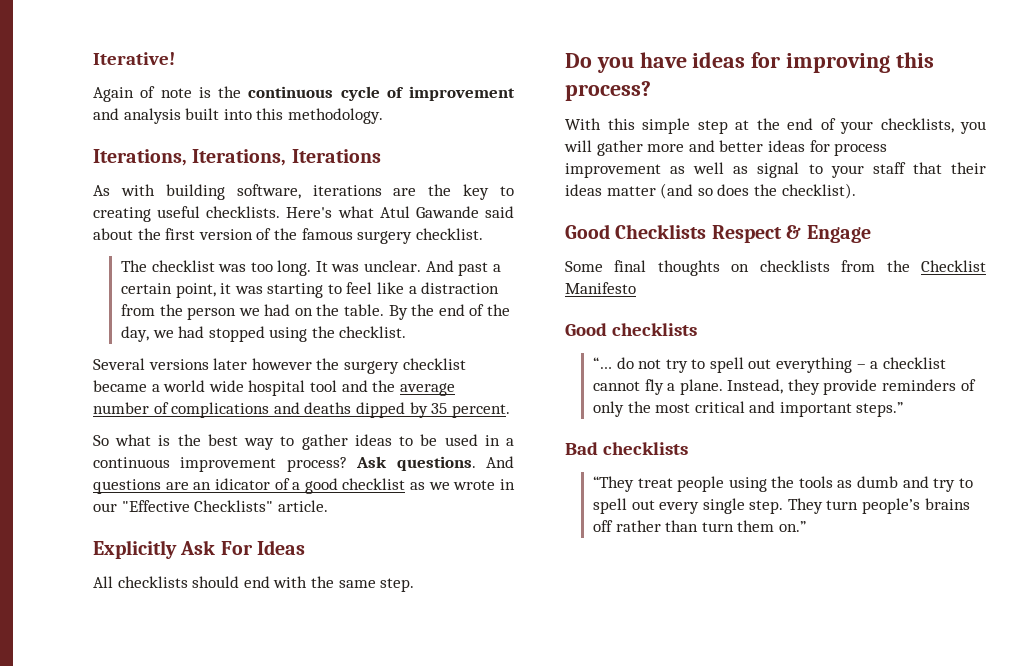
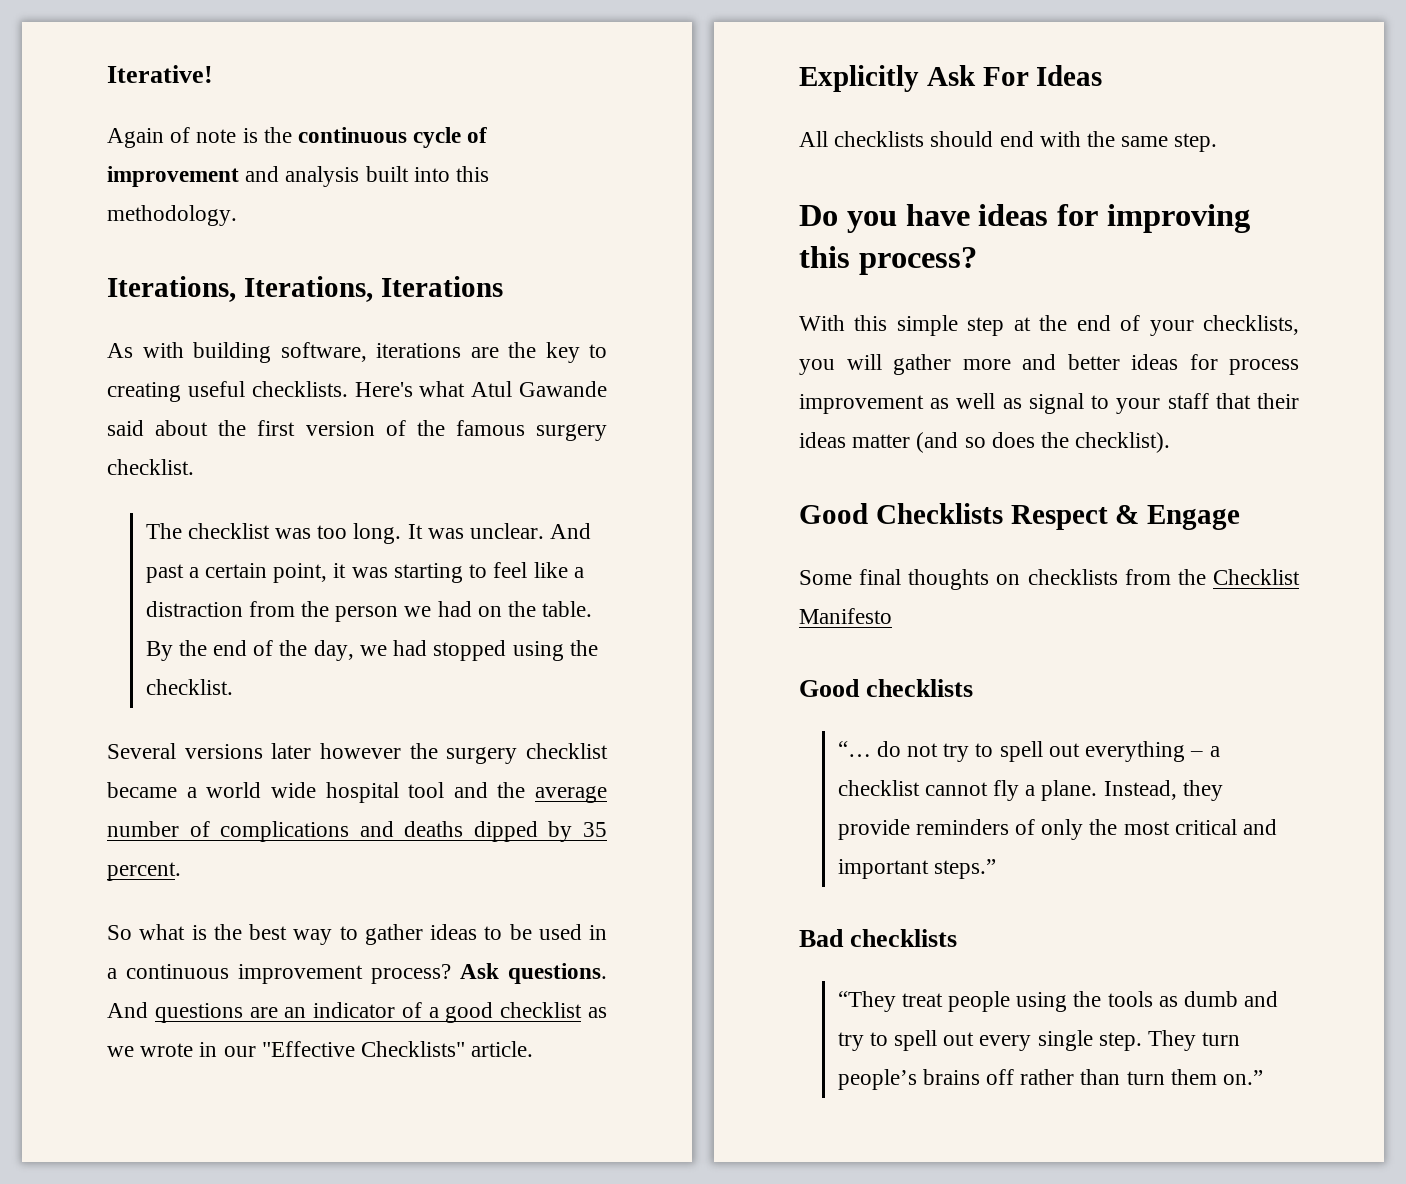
- And questions are an idicator of a good checklist as we wrote in our "Effective Checklists" article.
+ And questions are an indicator of a good checklist as we wrote in our "Effective Checklists" article.

